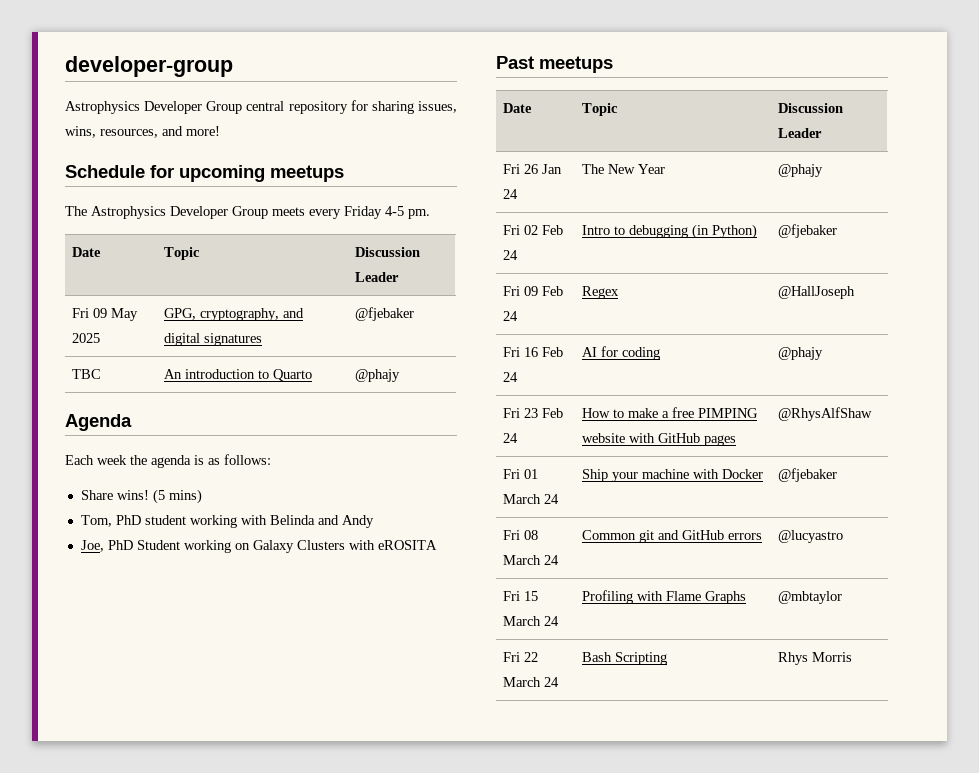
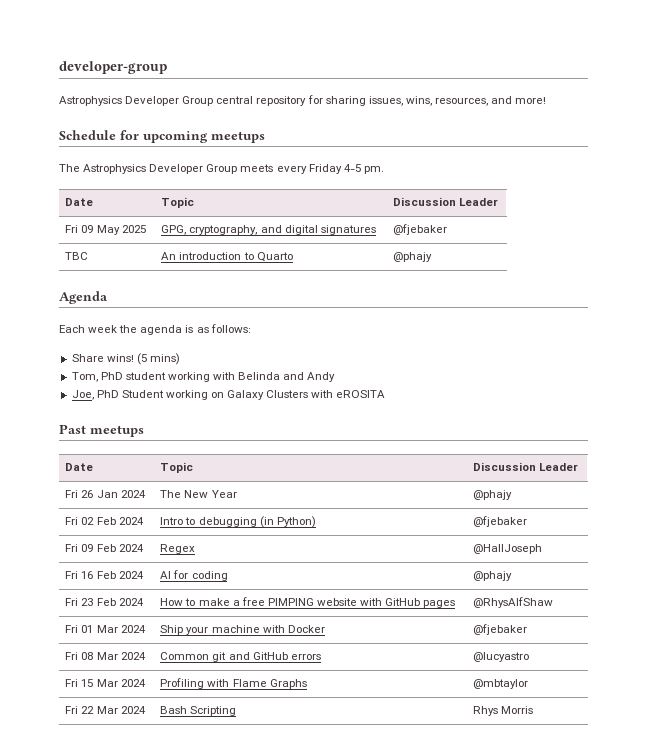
- Fri 26 Jan 24 | The New Year | @phajy
+ Fri 26 Jan 2024 | The New Year | @phajy
- Fri 02 Feb 24 | Intro to debugging (in Python) | @fjebaker
+ Fri 02 Feb 2024 | Intro to debugging (in Python) | @fjebaker
- Fri 09 Feb 24 | Regex | @HallJoseph
+ Fri 09 Feb 2024 | Regex | @HallJoseph
- Fri 16 Feb 24 | AI for coding | @phajy
+ Fri 16 Feb 2024 | AI for coding | @phajy
- Fri 23 Feb 24 | How to make a free PIMPING website with GitHub pages | @RhysAlfShaw
+ Fri 23 Feb 2024 | How to make a free PIMPING website with GitHub pages | @RhysAlfShaw
- Fri 01 March 24 | Ship your machine with Docker | @fjebaker
+ Fri 01 Mar 2024 | Ship your machine with Docker | @fjebaker
- Fri 08 March 24 | Common git and GitHub errors | @lucyastro
+ Fri 08 Mar 2024 | Common git and GitHub errors | @lucyastro
- Fri 15 March 24 | Profiling with Flame Graphs | @mbtaylor
+ Fri 15 Mar 2024 | Profiling with Flame Graphs | @mbtaylor
- Fri 22 March 24 | Bash Scripting | Rhys Morris
+ Fri 22 Mar 2024 | Bash Scripting | Rhys Morris

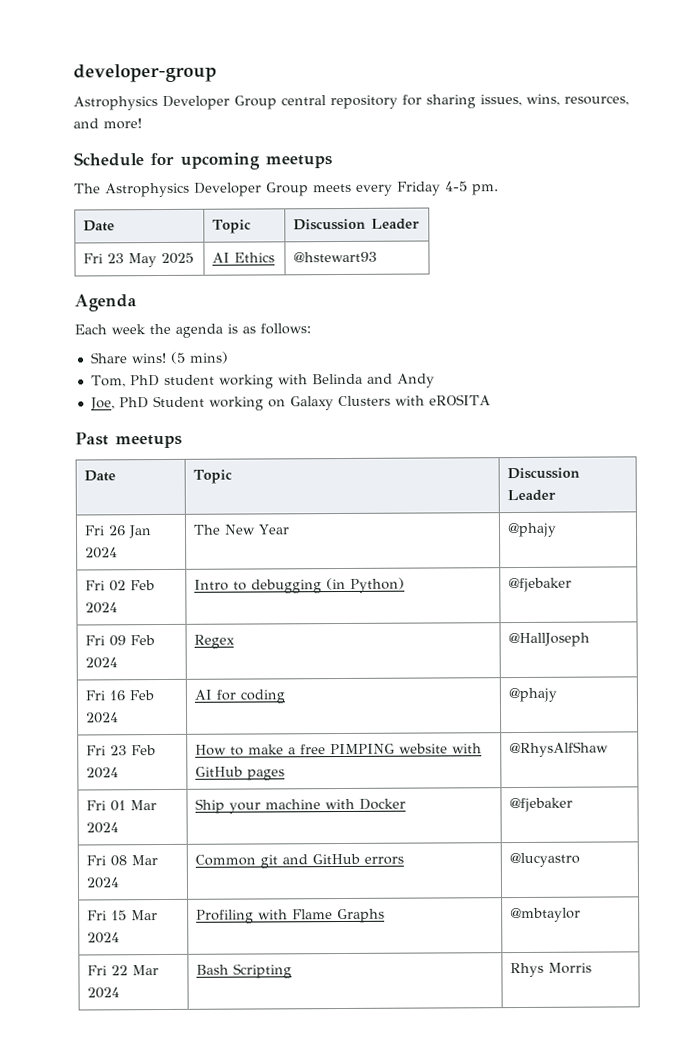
- Fri 09 May 2025 | GPG, cryptography, and digital signatures | @fjebaker
- TBC | An introduction to Quarto | @phajy
+ Fri 23 May 2025 | AI Ethics | @hstewart93

